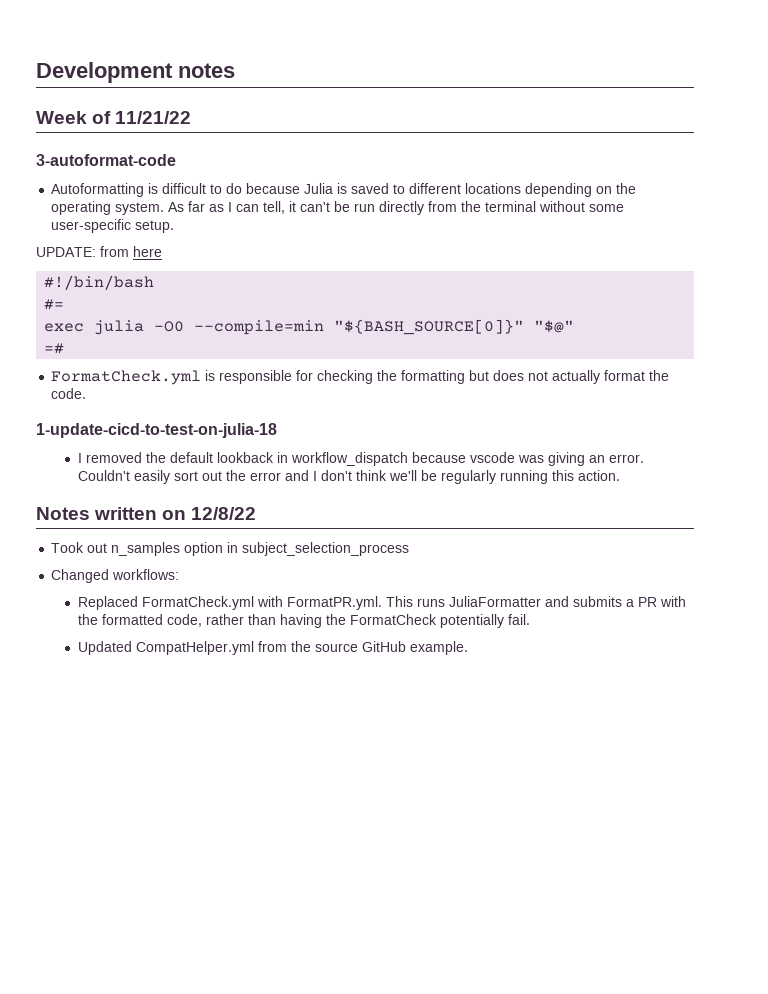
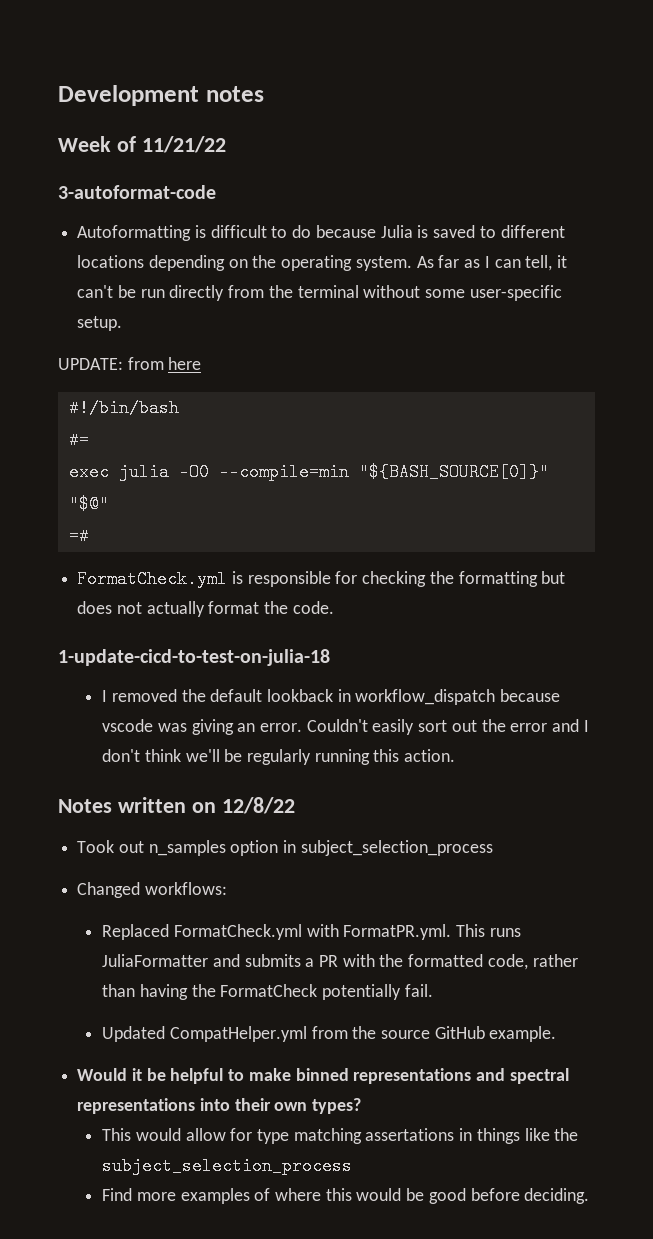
+ Would it be helpful to make binned representations and spectral representations into their own types?
+ This would allow for type matching assertations in things like the subject_selection_process
+ Find more examples of where this would be good before deciding.

